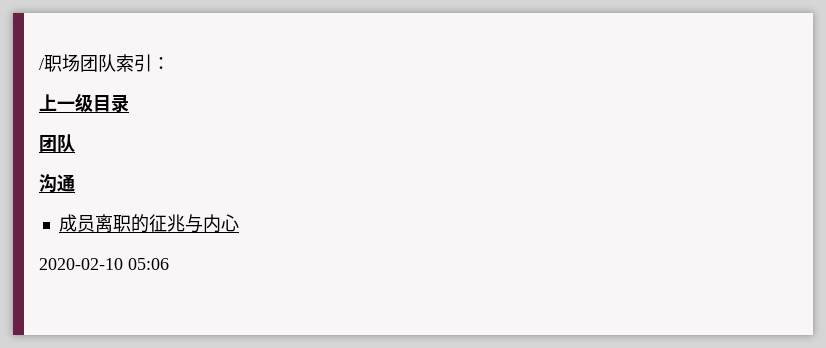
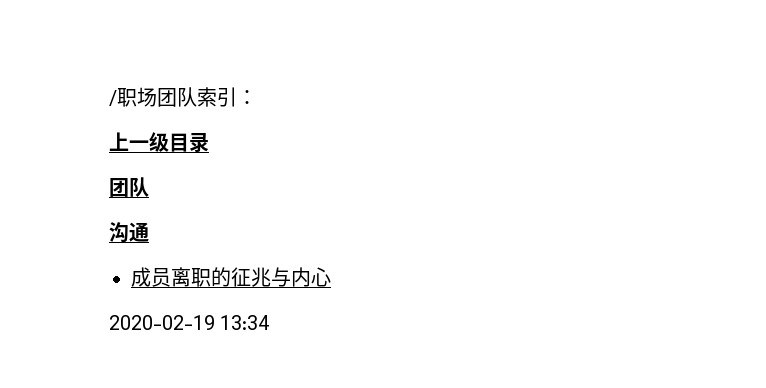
- 2020-02-10 05:06
+ 2020-02-19 13:34

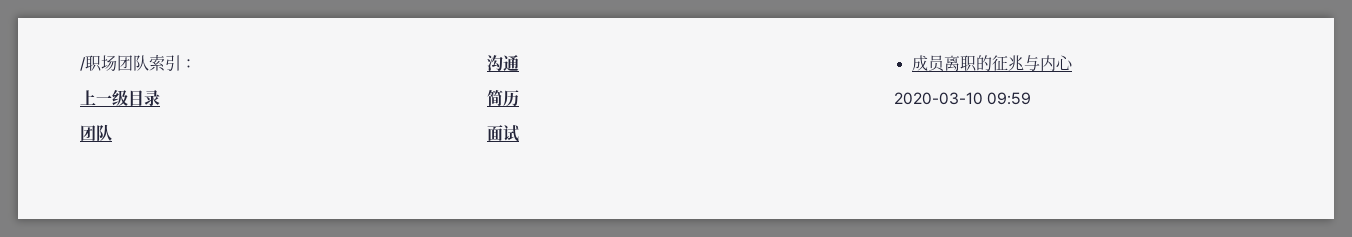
+ 简历
+ 面试
- 2020-02-19 13:34
+ 2020-03-10 09:59

